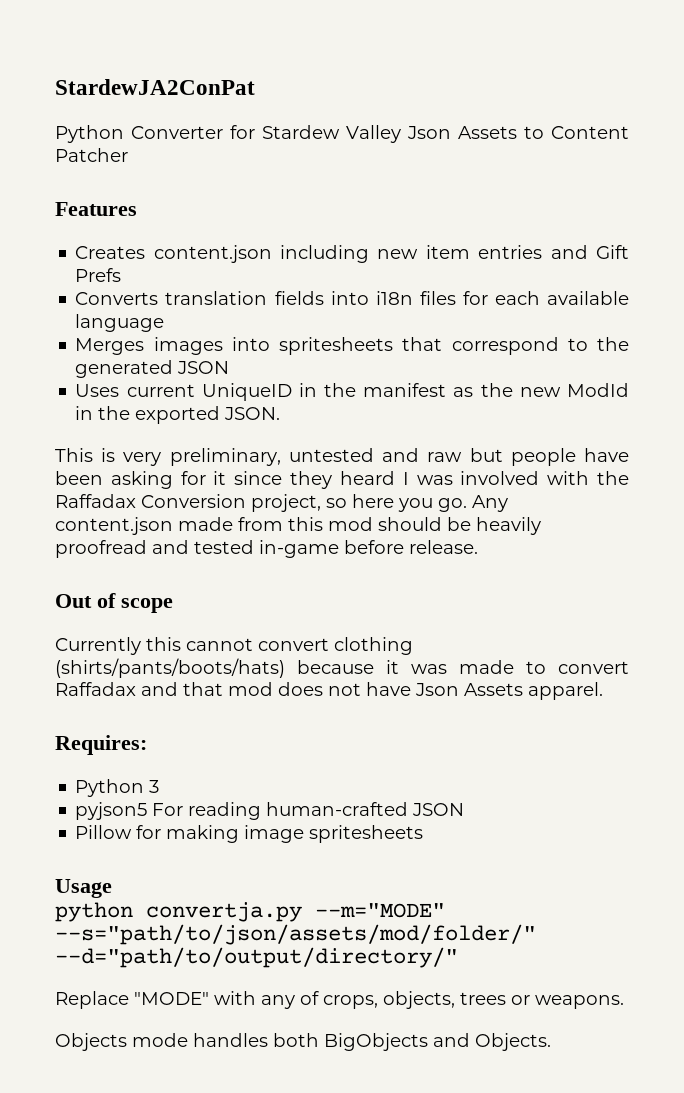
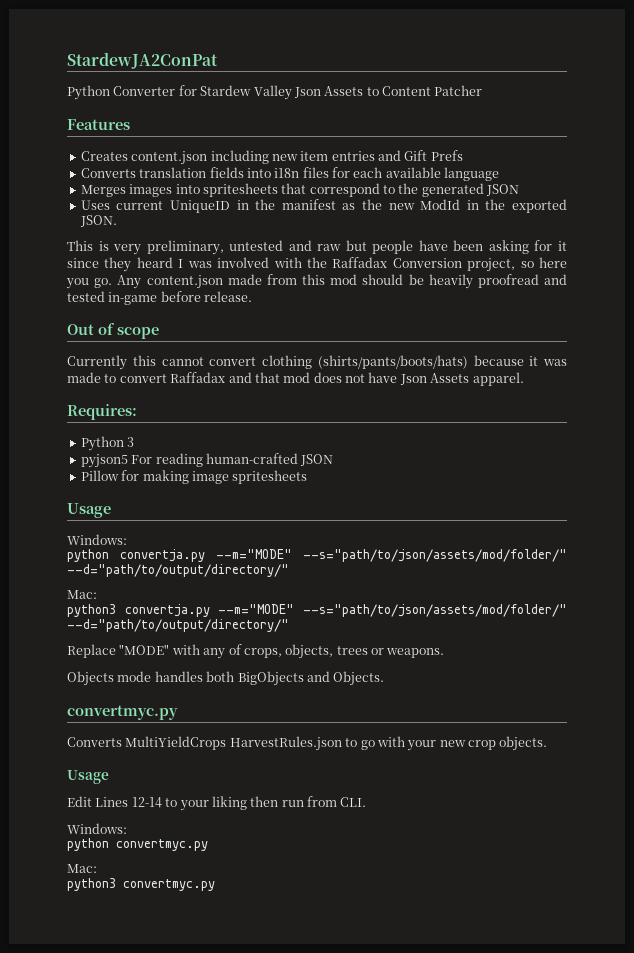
  Pillow for making image spritesheets
  Usage
+ Windows:
  python convertja.py --m="MODE" --s="path/to/json/assets/mod/folder/" --d="path/to/output/directory/"
+ Mac:
+ python3 convertja.py --m="MODE" --s="path/to/json/assets/mod/folder/" --d="path/to/output/directory/"
  Objects mode handles both BigObjects and Objects.
+ convertmyc.py
+ Converts MultiYieldCrops HarvestRules.json to go with your new crop objects.
+ Usage
+ Edit Lines 12-14 to your liking then run from CLI.
+ Windows:
+ python convertmyc.py
+ Mac:
+ python3 convertmyc.py

